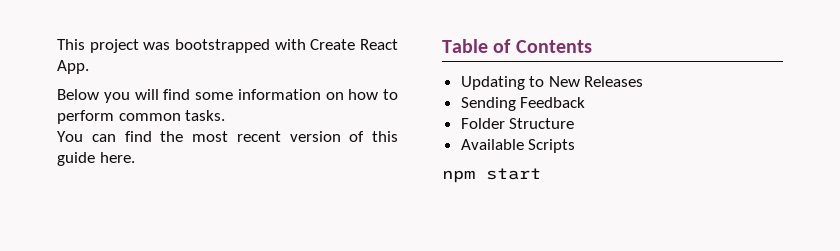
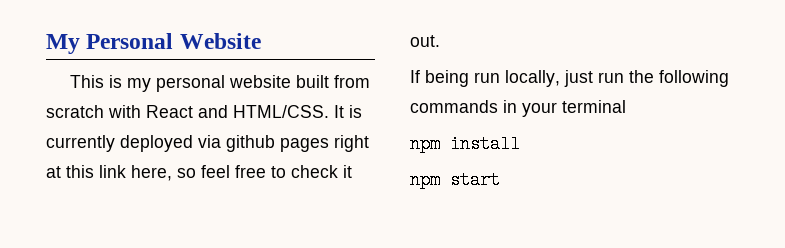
- This project was bootstrapped with Create React App.
- Below you will find some information on how to perform common tasks.
- You can find the most recent version of this guide here.
- Table of Contents
- Updating to New Releases
- Sending Feedback
- Folder Structure
- Available Scripts
+ My Personal Website
+ This is my personal website built from scratch with React and HTML/CSS. It is currently deployed via github pages right at this link here, so feel free to check it out.
+ If being run locally, just run the following commands in your terminal
+ npm install

